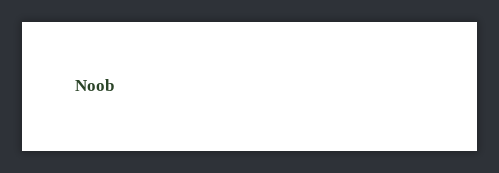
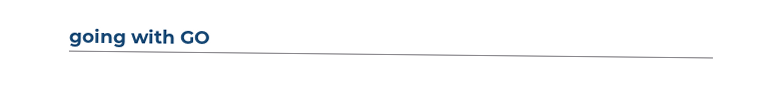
- Noob
+ going with GO

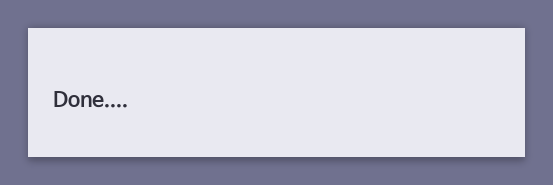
- going with GO
+ Done....

